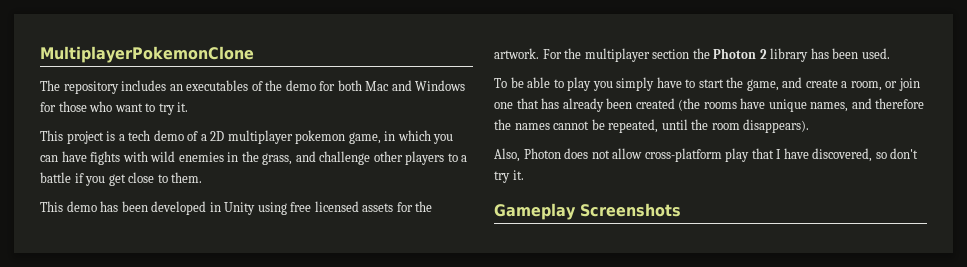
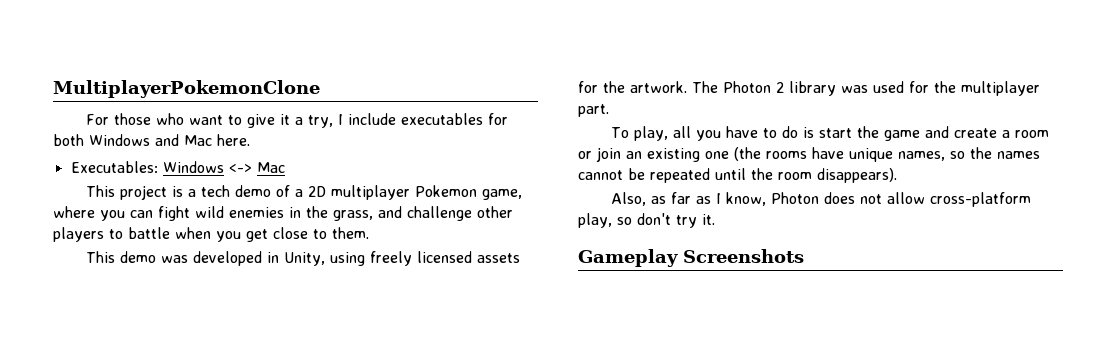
- The repository includes an executables of the demo for both Mac and Windows for those who want to try it.
+ For those who want to give it a try, I include executables for both Windows and Mac here.
+ Executables: Windows <-> Mac
- This project is a tech demo of a 2D multiplayer pokemon game, in which you can have fights with wild enemies in the grass, and challenge other players to a battle if you get close to them.
+ This project is a tech demo of a 2D multiplayer Pokemon game, where you can fight wild enemies in the grass, and challenge other players to battle when you get close to them.
- This demo has been developed in Unity using free licensed assets for the artwork.
+ This demo was developed in Unity, using freely licensed assets for the artwork.
- For the multiplayer section the Photon 2 library has been used.
- To be able to play you simply have to start the game, and create a room, or join one that has already been created (the rooms have unique names, and therefore the names cannot be repeated, until the room disappears).
+ The Photon 2 library was used for the multiplayer part.
+ To play, all you have to do is start the game and create a room or join an existing one (the rooms have unique names, so the names cannot be repeated until the room disappears).
- Also, Photon does not allow cross-platform play that I have discovered, so don't try it.
+ Also, as far as I know, Photon does not allow cross-platform play, so don't try it.

